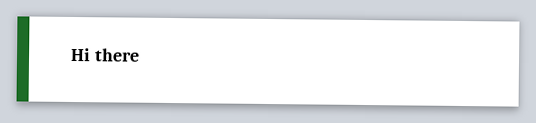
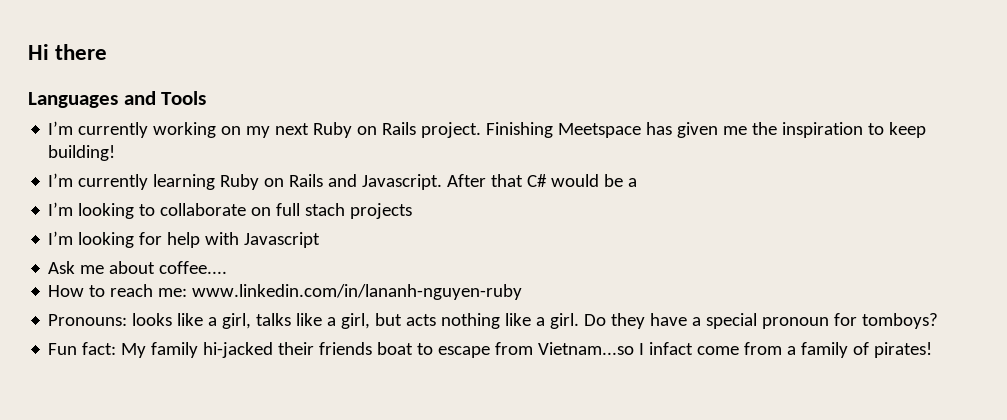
+ Languages and Tools
+ I’m currently working on my next Ruby on Rails project. Finishing Meetspace has given me the inspiration to keep building!
+ I’m currently learning Ruby on Rails and Javascript. After that C# would be a
+ I’m looking to collaborate on full stach projects
+ I’m looking for help with Javascript
+ Ask me about coffee....
+ How to reach me: www.linkedin.com/in/lananh-nguyen-ruby
+ Pronouns: looks like a girl, talks like a girl, but acts nothing like a girl. Do they have a special pronoun for tomboys?
+ Fun fact: My family hi-jacked their friends boat to escape from Vietnam...so I infact come from a family of pirates!

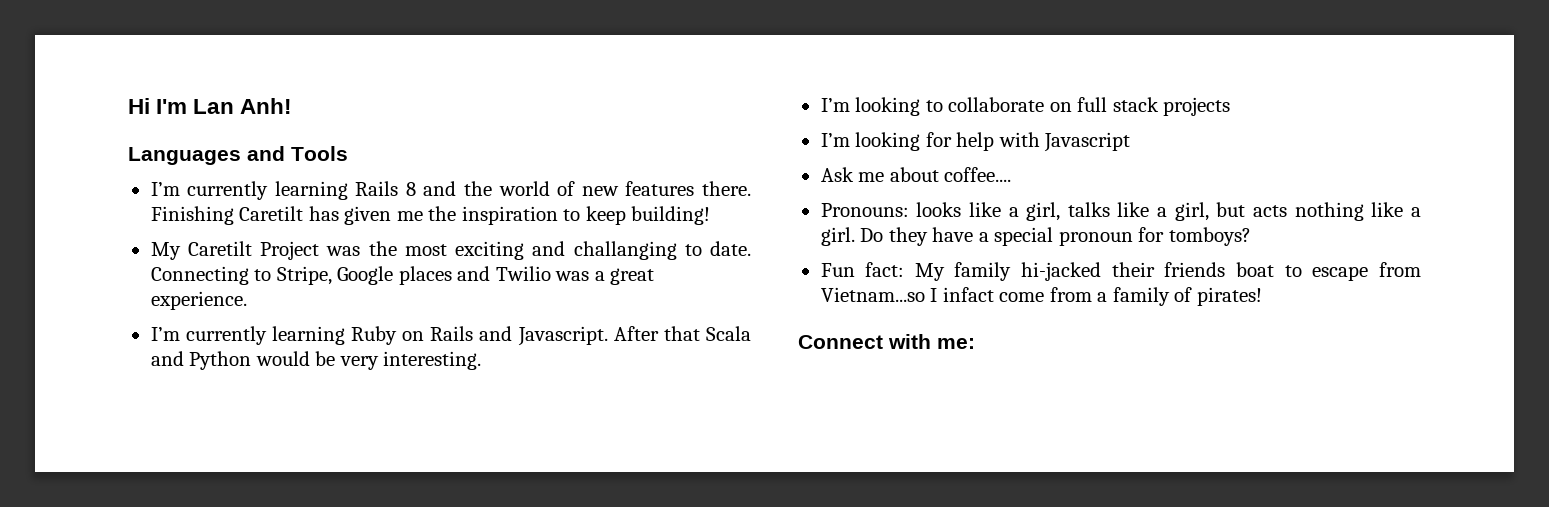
- Hi there
+ Hi I'm Lan Anh!
- I’m currently working on my next Ruby on Rails project. Finishing Meetspace has given me the inspiration to keep building!
+ I’m currently learning Rails 8 and the world of new features there. Finishing Caretilt has given me the inspiration to keep building!
+ My Caretilt Project was the most exciting and challanging to date. Connecting to Stripe, Google places and Twilio was a great experience.
- After that C# would be a
+ After that Scala and Python would be very interesting.
- I’m looking to collaborate on full stach projects
+ I’m looking to collaborate on full stack projects
- How to reach me: www.linkedin.com/in/lananh-nguyen-ruby
+ Connect with me:

